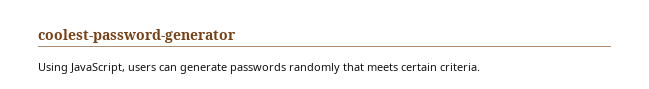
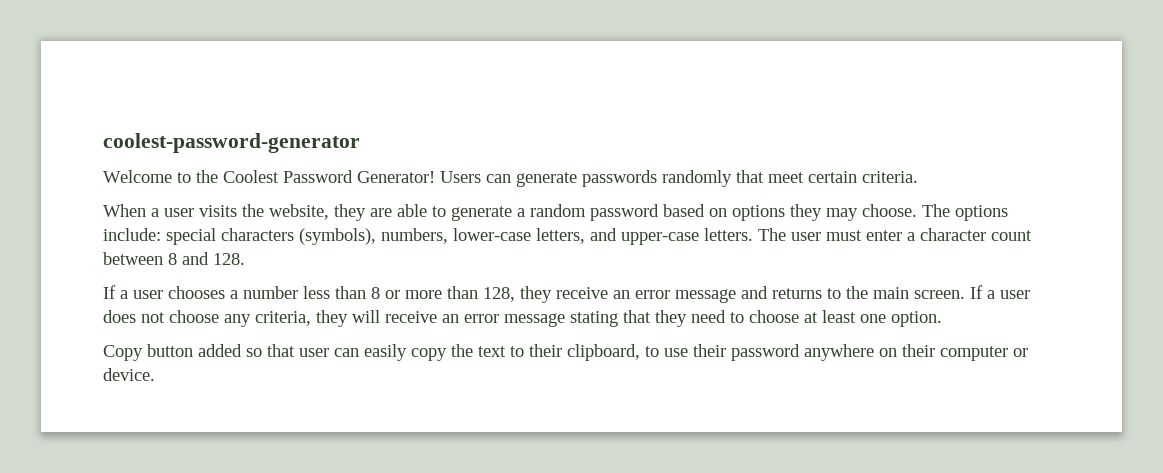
- Using JavaScript, users can generate passwords randomly that meets certain criteria.
+ Welcome to the Coolest Password Generator! Users can generate passwords randomly that meet certain criteria.
+ When a user visits the website, they are able to generate a random password based on options they may choose. The options include: special characters (symbols), numbers, lower-case letters, and upper-case letters. The user must enter a character count between 8 and 128.
+ If a user chooses a number less than 8 or more than 128, they receive an error message and returns to the main screen. If a user does not choose any criteria, they will receive an error message stating that they need to choose at least one option.
+ Copy button added so that user can easily copy the text to their clipboard, to use their password anywhere on their computer or device.

